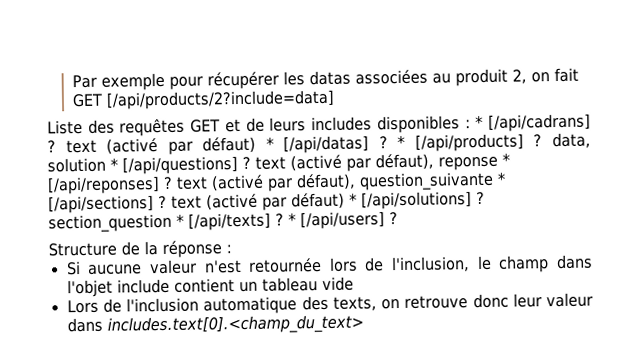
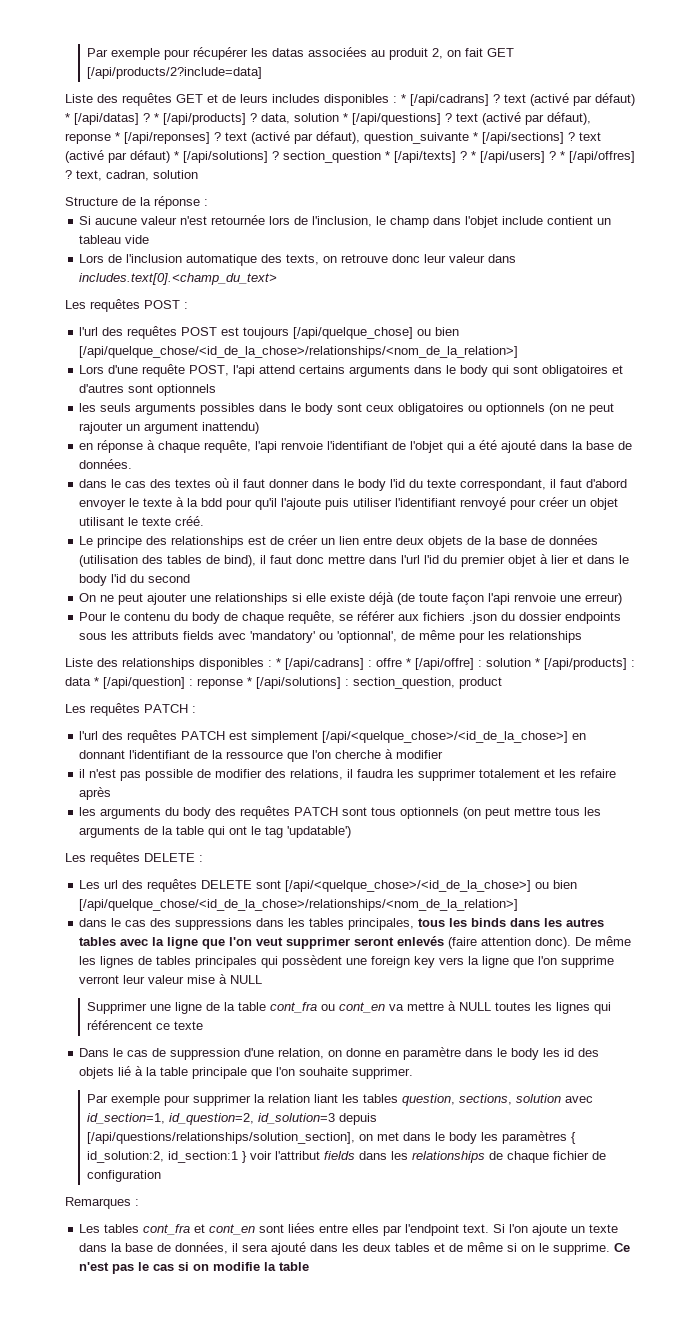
+ * [/api/offres] ? text, cadran, solution
+ Les requêtes POST :
+ l'url des requêtes POST est toujours [/api/quelque_chose] ou bien [/api/quelque_chose/<id_de_la_chose>/relationships/<nom_de_la_relation>]
+ Lors d'une requête POST, l'api attend certains arguments dans le body qui sont obligatoires et d'autres sont optionnels
+ les seuls arguments possibles dans le body sont ceux obligatoires ou optionnels (on ne peut rajouter un argument inattendu)
+ en réponse à chaque requête, l'api renvoie l'identifiant de l'objet qui a été ajouté dans la base de données.
+ dans le cas des textes où il faut donner dans le body l'id du texte correspondant, il faut d'abord envoyer le texte à la bdd pour qu'il l'ajoute puis utiliser l'identifiant renvoyé pour créer un objet utilisant le texte créé.
+ Le principe des relationships est de créer un lien entre deux objets de la base de données (utilisation des tables de bind), il faut donc mettre dans l'url l'id du premier objet à lier et dans le body l'id du second
+ On ne peut ajouter une relationships si elle existe déjà (de toute façon l'api renvoie une erreur)
+ Pour le contenu du body de chaque requête, se référer aux fichiers .json du dossier endpoints sous les attributs fields avec 'mandatory' ou 'optionnal', de même pour les relationships
+ Liste des relationships disponibles : * [/api/cadrans] : offre * [/api/offre] : solution * [/api/products] : data * [/api/question] : reponse * [/api/solutions] : section_question, product
+ Les requêtes PATCH :
+ l'url des requêtes PATCH est simplement [/api/<quelque_chose>/<id_de_la_chose>] en donnant l'identifiant de la ressource que l'on cherche à modifier
+ il n'est pas possible de modifier des relations, il faudra les supprimer totalement et les refaire après
+ les arguments du body des requêtes PATCH sont tous optionnels (on peut mettre tous les arguments de la table qui ont le tag 'updatable')
+ Les requêtes DELETE :
+ Les url des requêtes DELETE sont [/api/<quelque_chose>/<id_de_la_chose>] ou bien [/api/quelque_chose/<id_de_la_chose>/relationships/<nom_de_la_relation>]
+ dans le cas des suppressions dans les tables principales, tous les binds dans les autres tables avec la ligne que l'on veut supprimer seront enlevés (faire attention donc). De même les lignes de tables principales qui possèdent une foreign key vers la ligne que l'on supprime verront leur valeur mise à NULL
+ Supprimer une ligne de la table cont_fra ou cont_en va mettre à NULL toutes les lignes qui référencent ce texte
+ Dans le cas de suppression d'une relation, on donne en paramètre dans le body les id des objets lié à la table principale que l'on souhaite supprimer.
+ Par exemple pour supprimer la relation liant les tables question, sections, solution avec id_section=1, id_question=2, id_solution=3 depuis [/api/questions/relationships/solution_section], on met dans le body les paramètres { id_solution:2, id_section:1 } voir l'attribut fields dans les relationships de chaque fichier de configuration
+ Remarques :
+ Les tables cont_fra et cont_en sont liées entre elles par l'endpoint text. Si l'on ajoute un texte dans la base de données, il sera ajouté dans les deux tables et de même si on le supprime. Ce n'est pas le cas si on modifie la table

